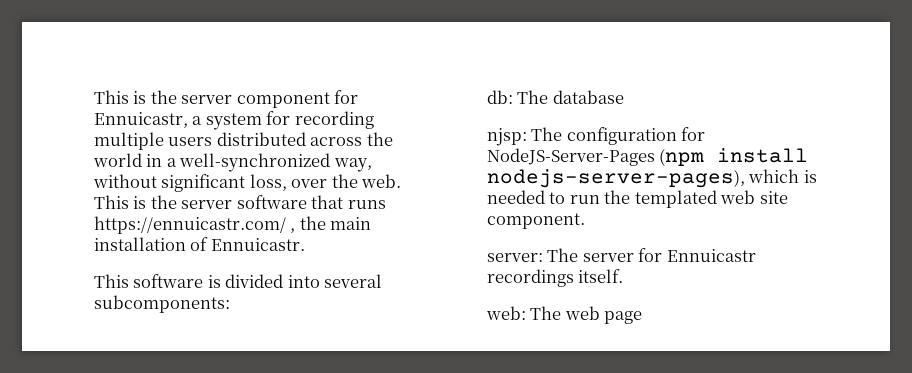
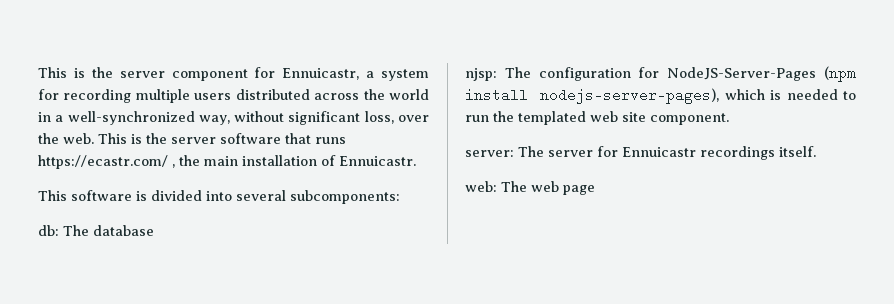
- This is the server software that runs https://ennuicastr.com/ , the main installation of Ennuicastr.
+ This is the server software that runs https://ecastr.com/ , the main installation of Ennuicastr.

